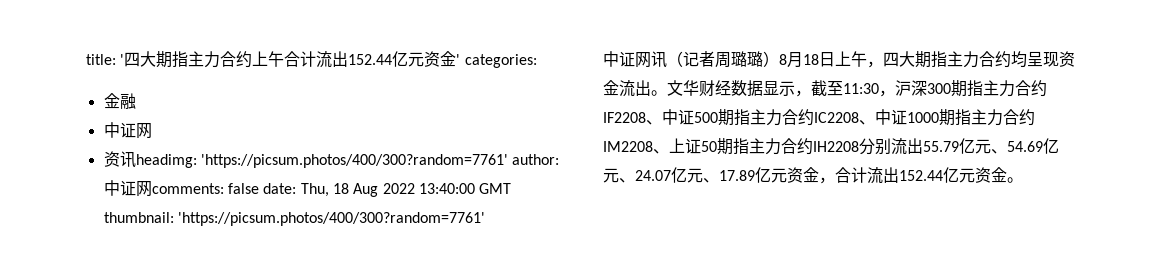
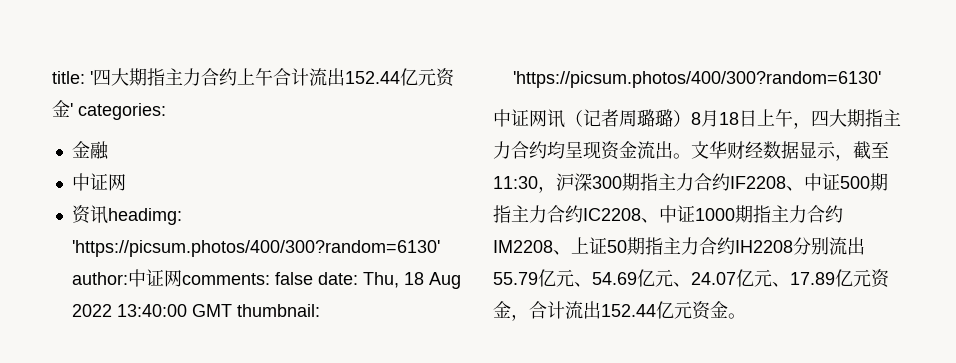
- 资讯headimg: 'https://picsum.photos/400/300?random=7761' author:中证网comments: false date: Thu, 18 Aug 2022 13:40:00 GMT thumbnail: 'https://picsum.photos/400/300?random=7761'
+ 资讯headimg: 'https://picsum.photos/400/300?random=6130' author:中证网comments: false date: Thu, 18 Aug 2022 13:40:00 GMT thumbnail: 'https://picsum.photos/400/300?random=6130'

